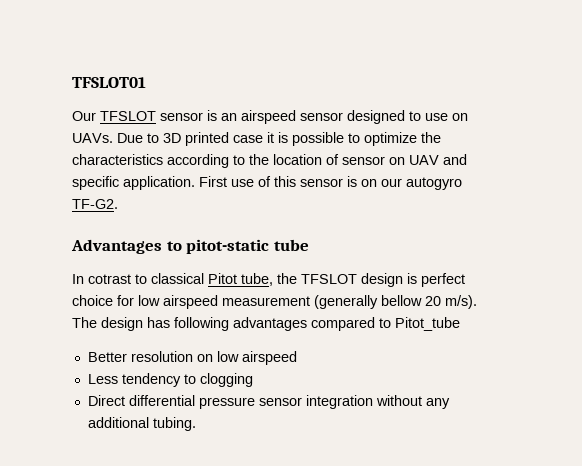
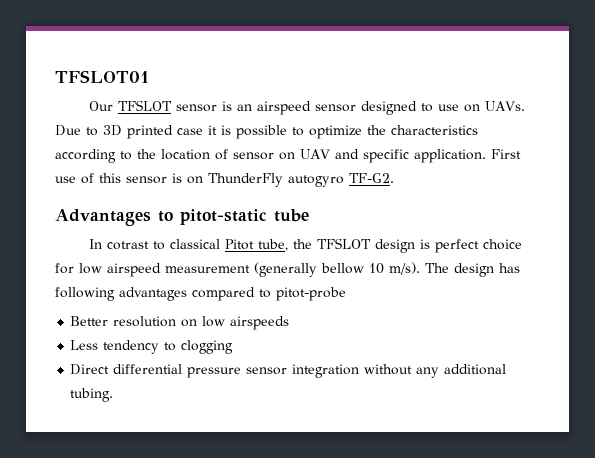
- First use of this sensor is on our autogyro TF-G2.
+ First use of this sensor is on ThunderFly autogyro TF-G2.
- In cotrast to classical Pitot tube, the TFSLOT design is perfect choice for low airspeed measurement (generally bellow 20 m/s).
+ In cotrast to classical Pitot tube, the TFSLOT design is perfect choice for low airspeed measurement (generally bellow 10 m/s).
- The design has following advantages compared to Pitot_tube
+ The design has following advantages compared to pitot-probe
- Better resolution on low airspeed
+ Better resolution on low airspeeds

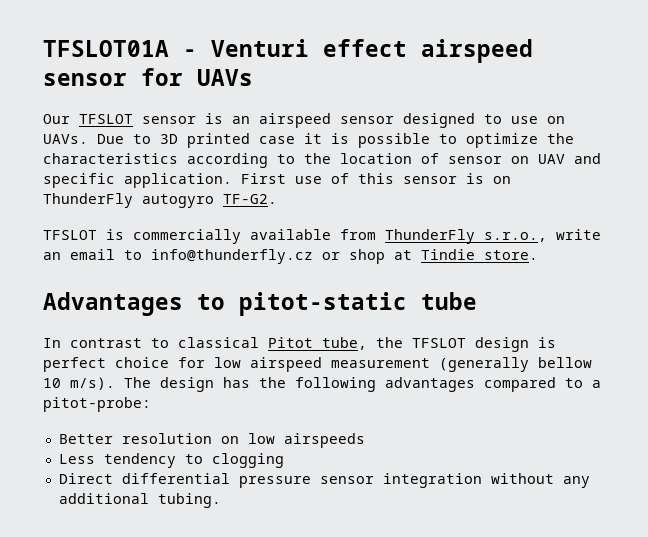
- TFSLOT01
+ TFSLOT01A - Venturi effect airspeed sensor for UAVs
+ TFSLOT is commercially available from ThunderFly s.r.o., write an email to info@thunderfly.cz or shop at Tindie store.
- In cotrast to classical Pitot tube, the TFSLOT design is perfect choice for low airspeed measurement (generally bellow 10 m/s).
+ In contrast to classical Pitot tube, the TFSLOT design is perfect choice for low airspeed measurement (generally bellow 10 m/s).
- The design has following advantages compared to pitot-probe
+ The design has the following advantages compared to a pitot-probe:

